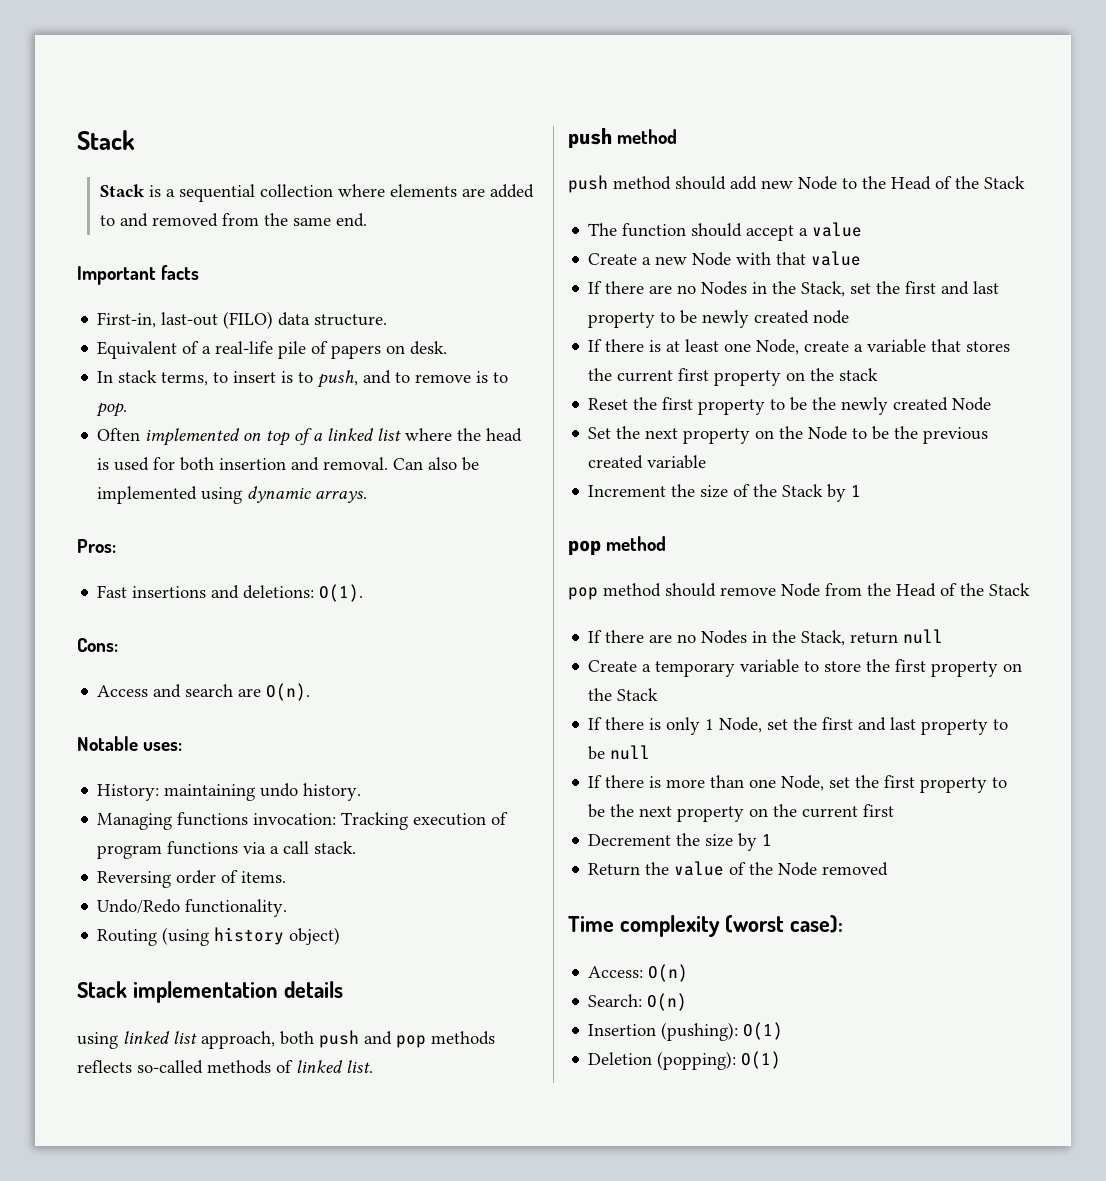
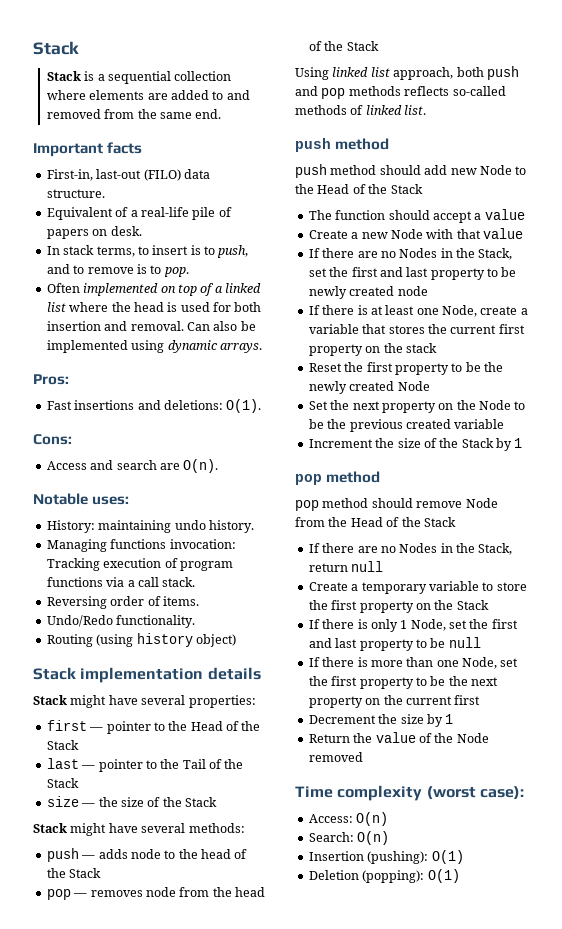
- using linked list approach, both push and pop methods reflects so-called methods of linked list.
+ Stack might have several properties:
+ first — pointer to the Head of the Stack
+ last — pointer to the Tail of the Stack
+ size — the size of the Stack
+ Stack might have several methods:
+ push — adds node to the head of the Stack
+ pop — removes node from the head of the Stack
+ Using linked list approach, both push and pop methods reflects so-called methods of linked list.

